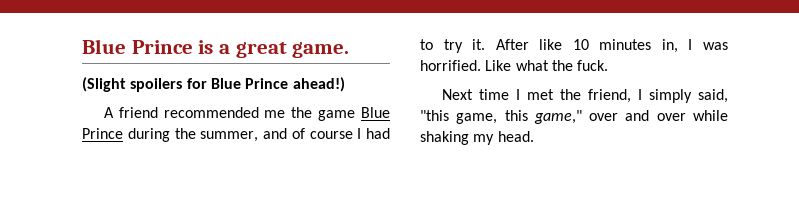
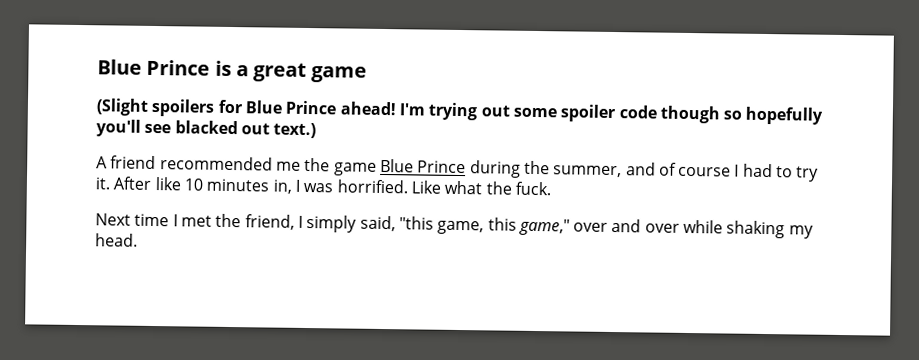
- Blue Prince is a great game.
+ Blue Prince is a great game
- (Slight spoilers for Blue Prince ahead!)
+ (Slight spoilers for Blue Prince ahead! I'm trying out some spoiler code though so hopefully you'll see blacked out text.)

